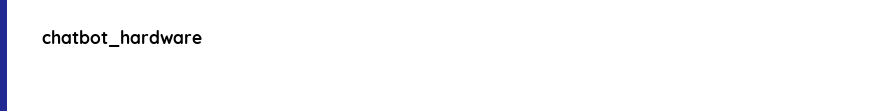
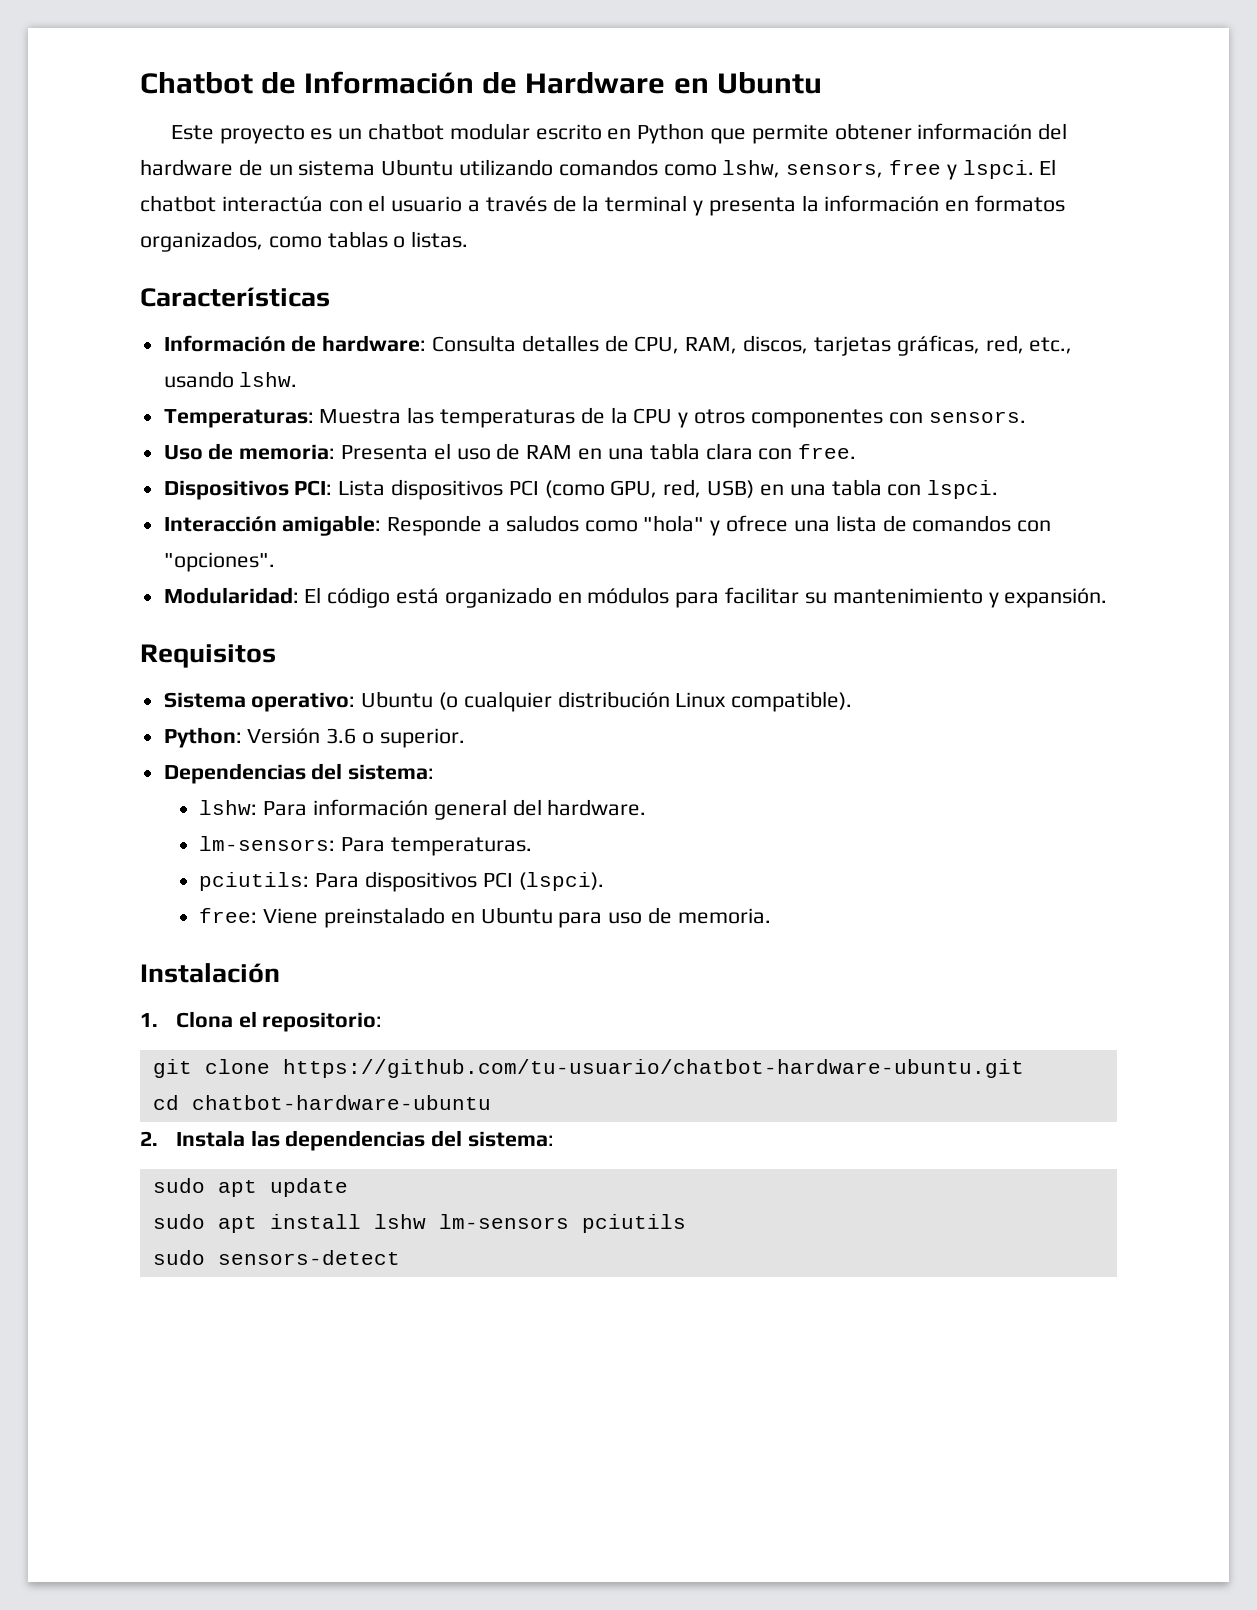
- chatbot_hardware
+ Chatbot de Información de Hardware en Ubuntu
+ Este proyecto es un chatbot modular escrito en Python que permite obtener información del hardware de un sistema Ubuntu utilizando comandos como lshw, sensors, free y lspci. El chatbot interactúa con el usuario a través de la terminal y presenta la información en formatos organizados, como tablas o listas.
+ Características
+ Información de hardware: Consulta detalles de CPU, RAM, discos, tarjetas gráficas, red, etc., usando lshw.
+ Temperaturas: Muestra las temperaturas de la CPU y otros componentes con sensors.
+ Uso de memoria: Presenta el uso de RAM en una tabla clara con free.
+ Dispositivos PCI: Lista dispositivos PCI (como GPU, red, USB) en una tabla con lspci.
+ Interacción amigable: Responde a saludos como "hola" y ofrece una lista de comandos con "opciones".
+ Modularidad: El código está organizado en módulos para facilitar su mantenimiento y expansión.
+ Requisitos
+ Sistema operativo: Ubuntu (o cualquier distribución Linux compatible).
+ Python: Versión 3.6 o superior.
+ Dependencias del sistema:
+ lshw: Para información general del hardware.
+ lm-sensors: Para temperaturas.
+ pciutils: Para dispositivos PCI (lspci).
+ free: Viene preinstalado en Ubuntu para uso de memoria.
+ Instalación
+ 1. Clona el repositorio:
+ git clone https://github.com/tu-usuario/chatbot-hardware-ubuntu.git
+ cd chatbot-hardware-ubuntu
+ 2. Instala las dependencias del sistema:
+ sudo apt update
+ sudo apt install lshw lm-sensors pciutils
+ sudo sensors-detect

